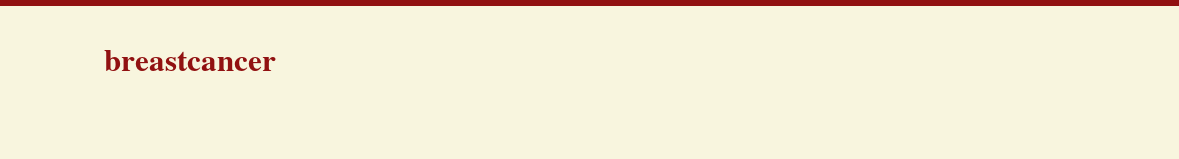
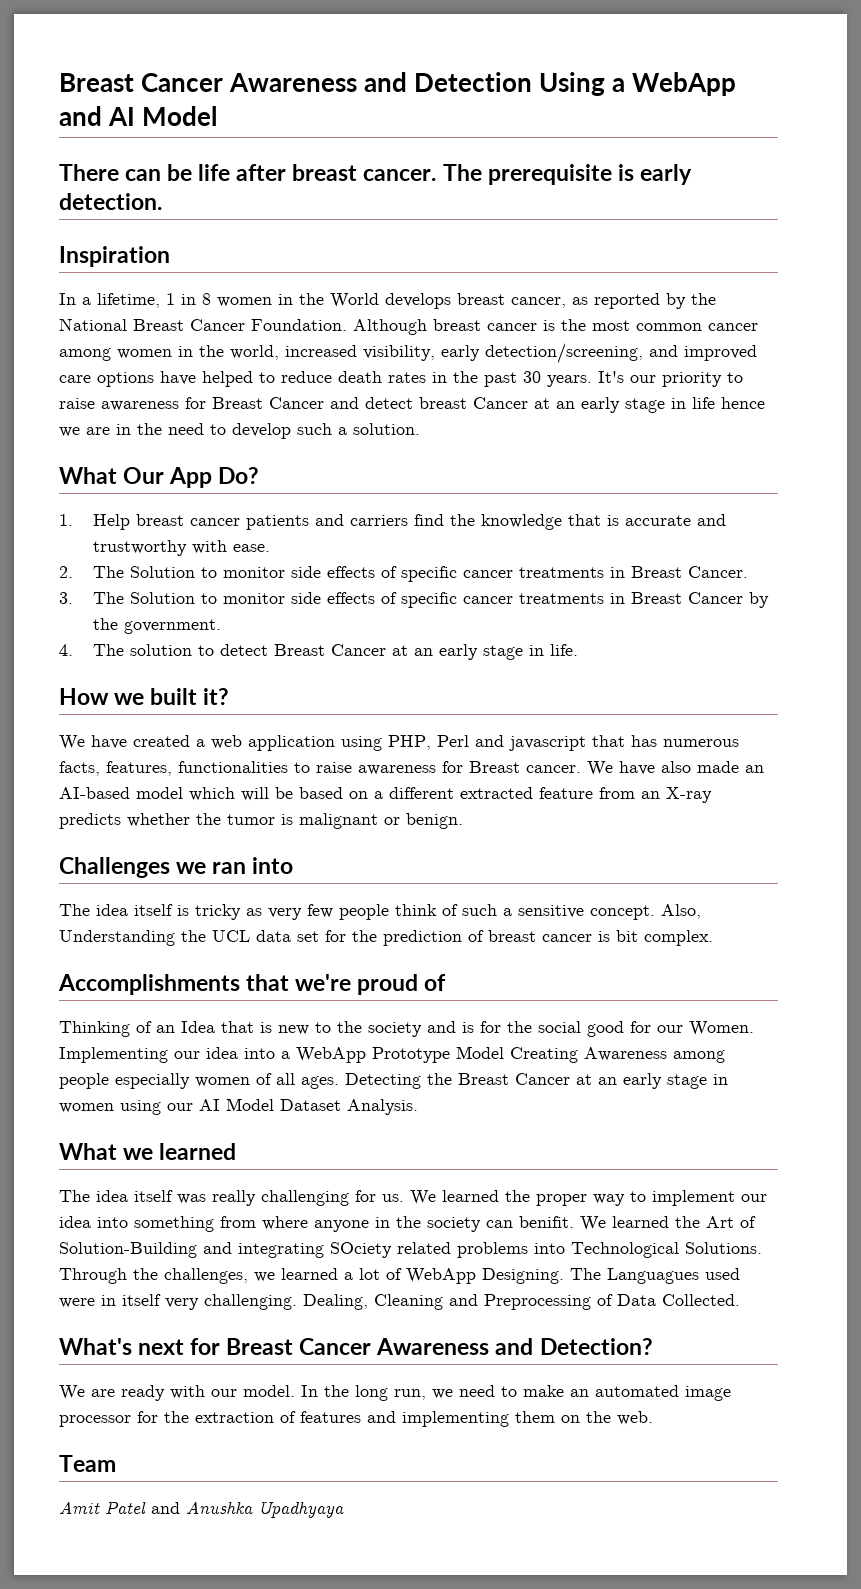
- breastcancer
+ Breast Cancer Awareness and Detection Using a WebApp and AI Model
+ There can be life after breast cancer. The prerequisite is early detection.
+ Inspiration
+ In a lifetime, 1 in 8 women in the World develops breast cancer, as reported by the National Breast Cancer Foundation. Although breast cancer is the most common cancer among women in the world, increased visibility, early detection/screening, and improved care options have helped to reduce death rates in the past 30 years. It's our priority to raise awareness for Breast Cancer and detect breast Cancer at an early stage in life hence we are in the need to develop such a solution.
+ What Our App Do?
+ 1. Help breast cancer patients and carriers find the knowledge that is accurate and trustworthy with ease.
+ 2. The Solution to monitor side effects of specific cancer treatments in Breast Cancer.
+ 3. The Solution to monitor side effects of specific cancer treatments in Breast Cancer by the government.
+ 4. The solution to detect Breast Cancer at an early stage in life.
+ How we built it?
+ We have created a web application using PHP, Perl and javascript that has numerous facts, features, functionalities to raise awareness for Breast cancer. We have also made an AI-based model which will be based on a different extracted feature from an X-ray predicts whether the tumor is malignant or benign.
+ Challenges we ran into
+ The idea itself is tricky as very few people think of such a sensitive concept. Also, Understanding the UCL data set for the prediction of breast cancer is bit complex.
+ Accomplishments that we're proud of
+ Thinking of an Idea that is new to the society and is for the social good for our Women. Implementing our idea into a WebApp Prototype Model Creating Awareness among people especially women of all ages. Detecting the Breast Cancer at an early stage in women using our AI Model Dataset Analysis.
+ What we learned
+ The idea itself was really challenging for us. We learned the proper way to implement our idea into something from where anyone in the society can benifit. We learned the Art of Solution-Building and integrating SOciety related problems into Technological Solutions. Through the challenges, we learned a lot of WebApp Designing. The Languagues used were in itself very challenging. Dealing, Cleaning and Preprocessing of Data Collected.
+ What's next for Breast Cancer Awareness and Detection?
+ We are ready with our model. In the long run, we need to make an automated image processor for the extraction of features and implementing them on the web.
+ Team
+ Amit Patel and Anushka Upadhyaya

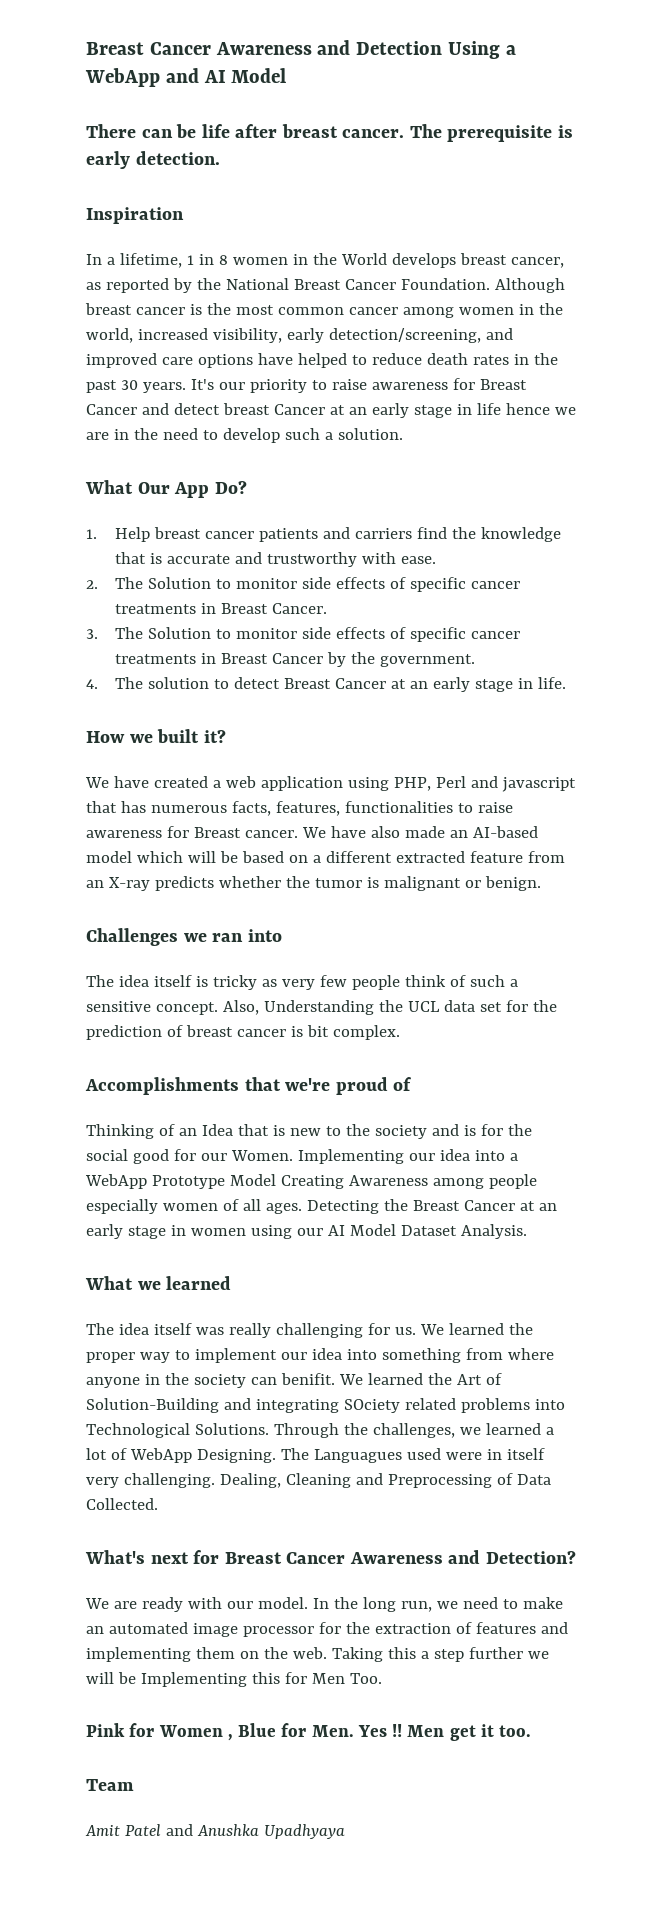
+ Taking this a step further we will be Implementing this for Men Too.
+ Pink for Women , Blue for Men. Yes !! Men get it too.

